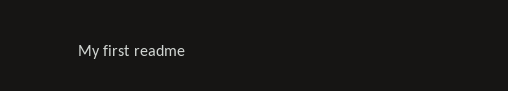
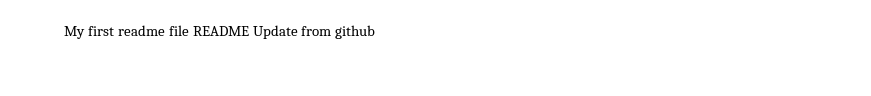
- My first readme
+ My first readme file README Update from github

